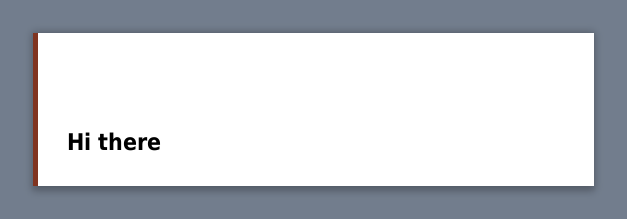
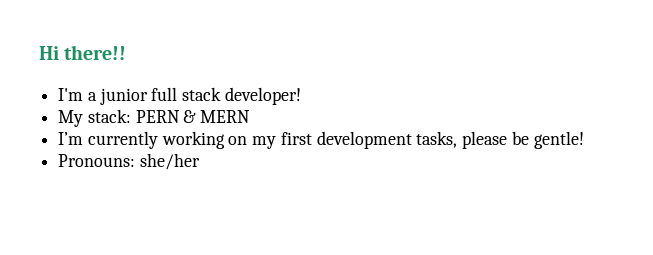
- Hi there
+ Hi there!!
+ I'm a junior full stack developer!
+ My stack: PERN & MERN
+ I’m currently working on my first development tasks, please be gentle!
+ Pronouns: she/her

